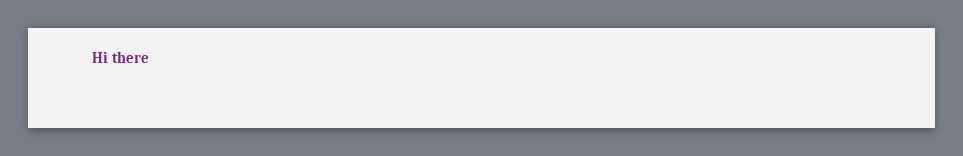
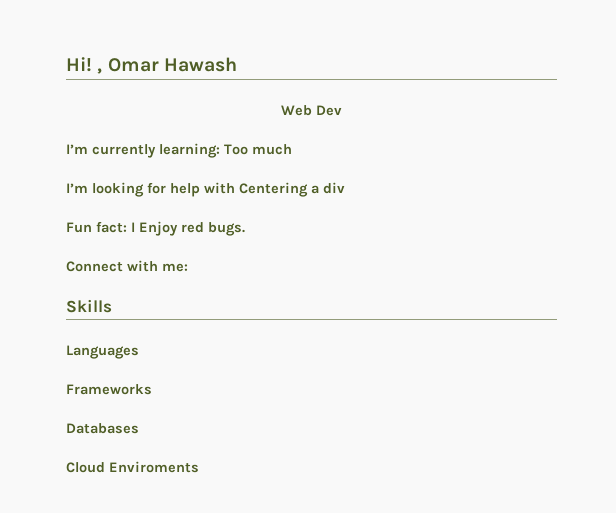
- Hi there
+ Hi! , Omar Hawash
+ Web Dev
+ I’m currently learning: Too much
+ I’m looking for help with Centering a div
+ Fun fact: I Enjoy red bugs.
+ Connect with me:
+ Skills
+ Languages
+ Frameworks
+ Databases
+ Cloud Enviroments

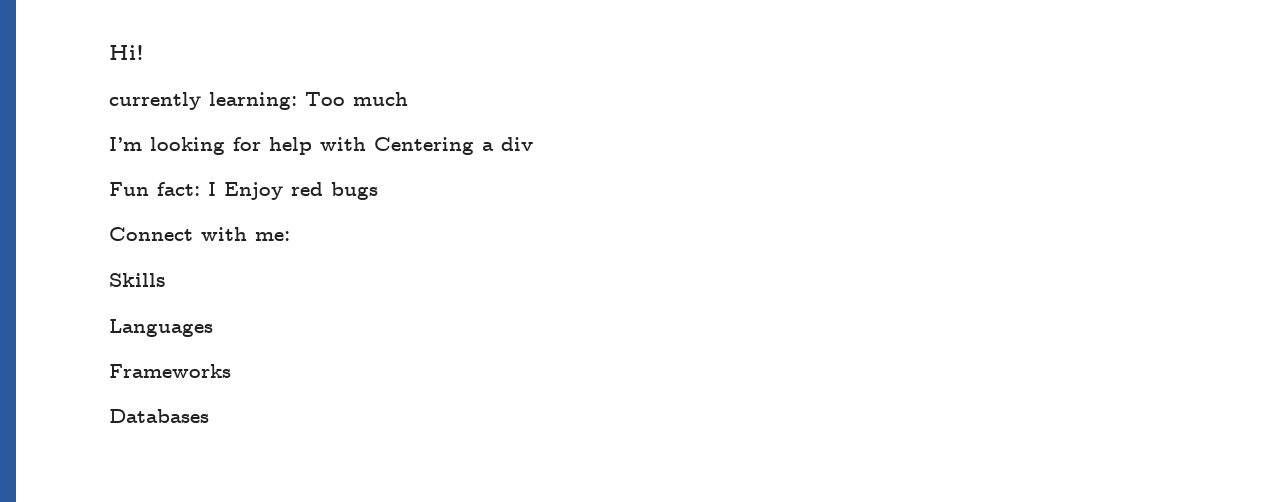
- Hi! , Omar Hawash
- Web Dev
- I’m currently learning: Too much
+ Hi!
+ currently learning: Too much
- Fun fact: I Enjoy red bugs.
+ Fun fact: I Enjoy red bugs
- Cloud Enviroments

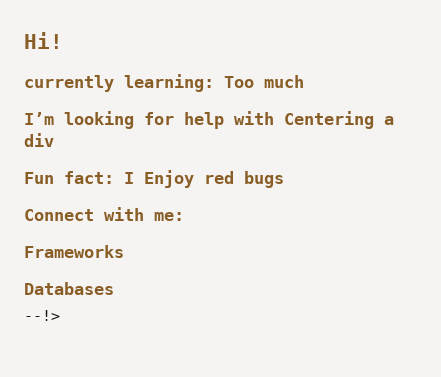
- Skills
- Languages
+ --!>

